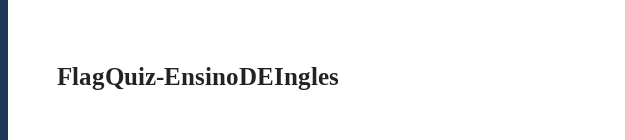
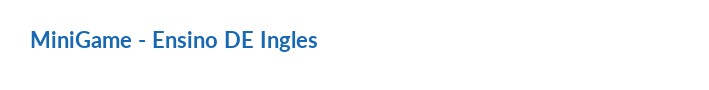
- FlagQuiz-EnsinoDEIngles
+ MiniGame - Ensino DE Ingles

